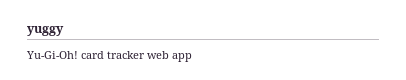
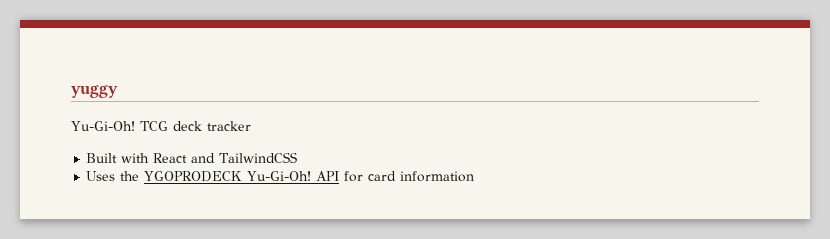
- Yu-Gi-Oh! card tracker web app
+ Yu-Gi-Oh! TCG deck tracker
+ Built with React and TailwindCSS
+ Uses the YGOPRODECK Yu-Gi-Oh! API for card information

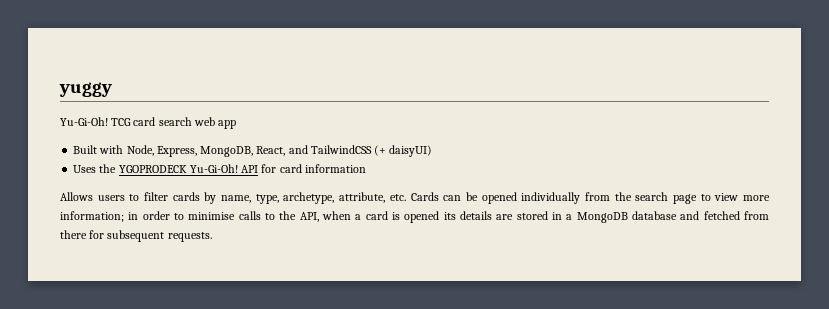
- TCG deck tracker
- Built with React and TailwindCSS
+ TCG card search web app
+ Built with Node, Express, MongoDB, React, and TailwindCSS (+ daisyUI)
+ Allows users to filter cards by name, type, archetype, attribute, etc. Cards can be opened individually from the search page to view more information; in order to minimise calls to the API, when a card is opened its details are stored in a MongoDB database and fetched from there for subsequent requests.

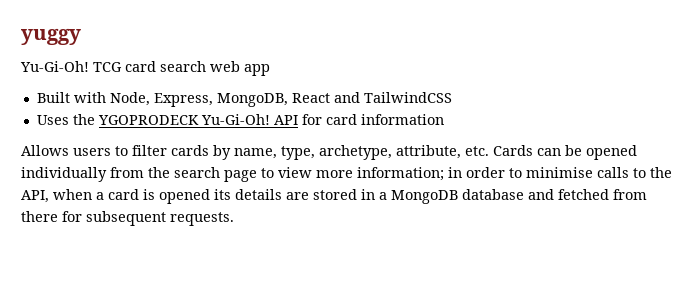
- Built with Node, Express, MongoDB, React, and TailwindCSS (+ daisyUI)
+ Built with Node, Express, MongoDB, React and TailwindCSS

